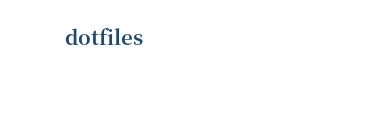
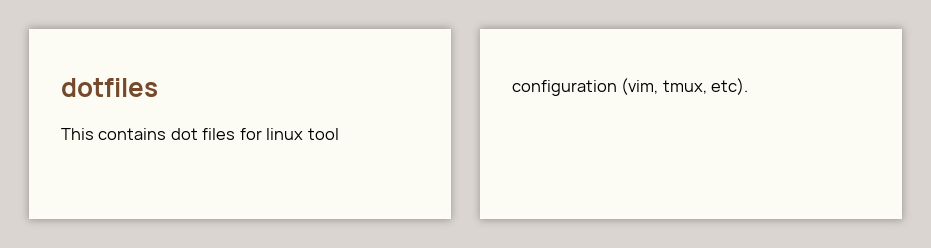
+ This contains dot files for linux tool configuration (vim, tmux, etc).

